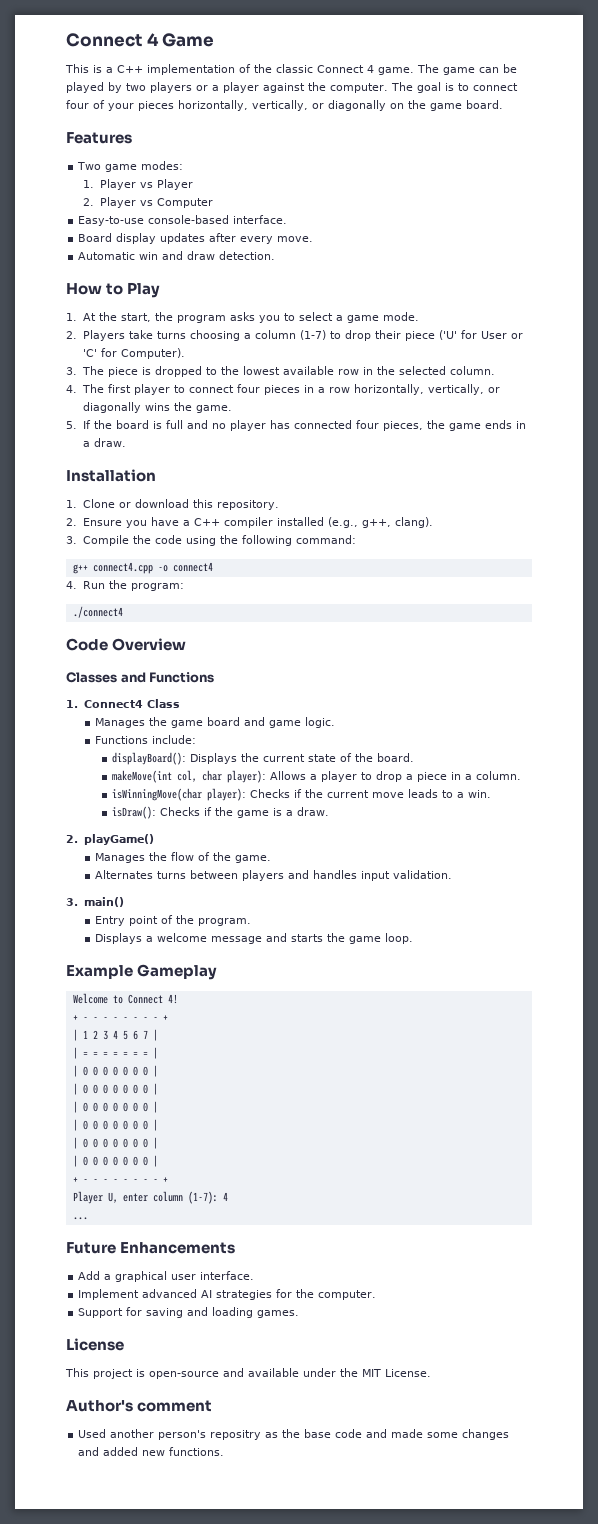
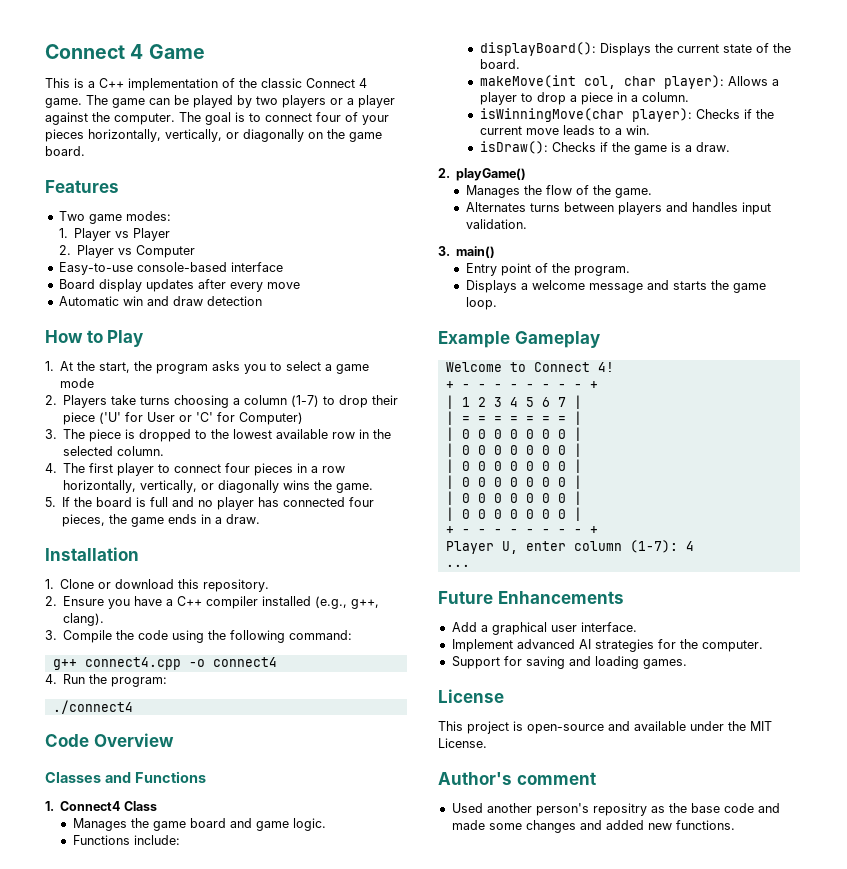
- Easy-to-use console-based interface.
+ Easy-to-use console-based interface
- Board display updates after every move.
+ Board display updates after every move
- Automatic win and draw detection.
+ Automatic win and draw detection
- 1. At the start, the program asks you to select a game mode.
+ 1. At the start, the program asks you to select a game mode
- 2. Players take turns choosing a column (1-7) to drop their piece ('U' for User or 'C' for Computer).
+ 2. Players take turns choosing a column (1-7) to drop their piece ('U' for User or 'C' for Computer)

